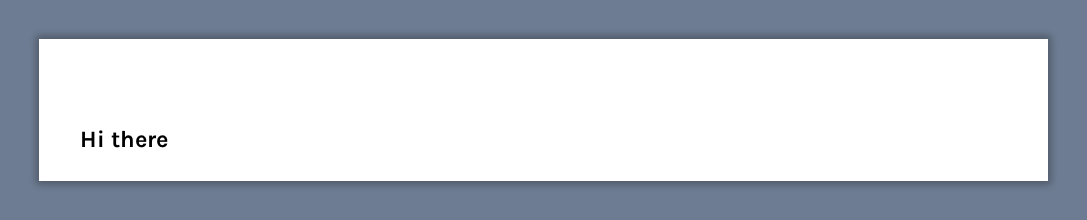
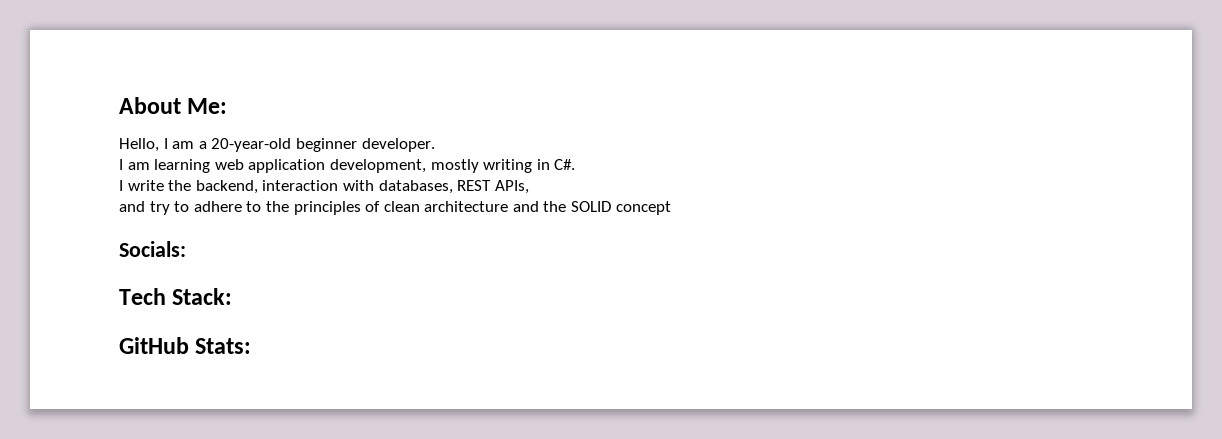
- Hi there
+ About Me:
+ Hello, I am a 20-year-old beginner developer.
+ I am learning web application development, mostly writing in C#.
+ I write the backend, interaction with databases, REST APIs,
+ and try to adhere to the principles of clean architecture and the SOLID concept
+ Socials:
+ Tech Stack:
+ GitHub Stats:

